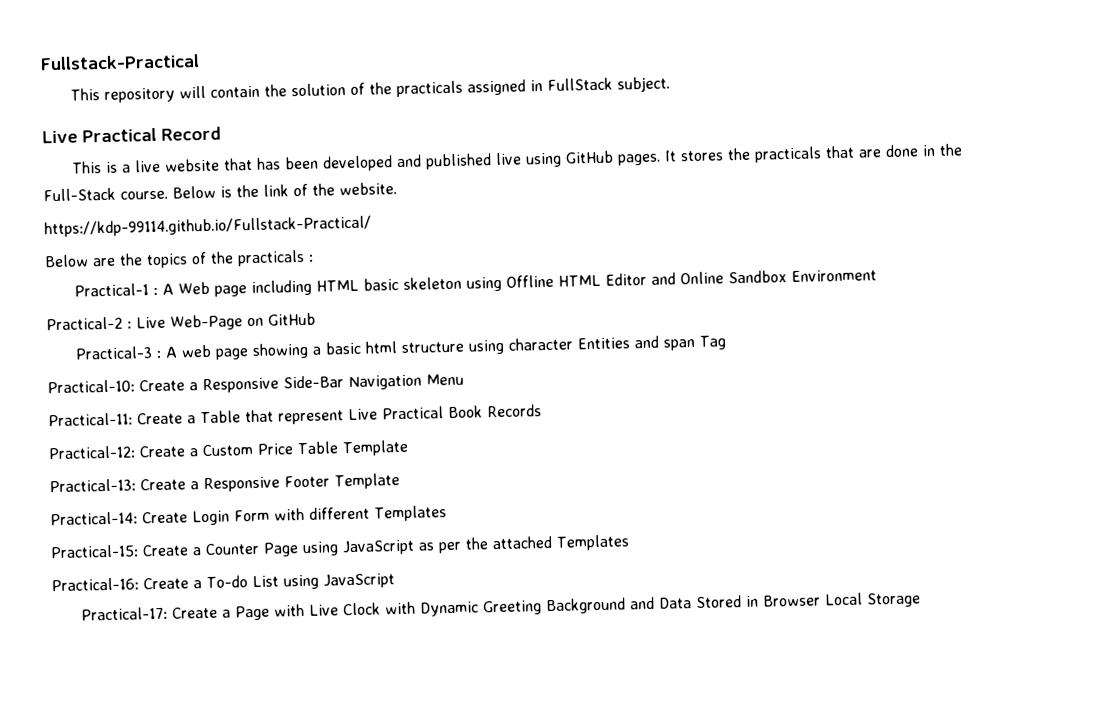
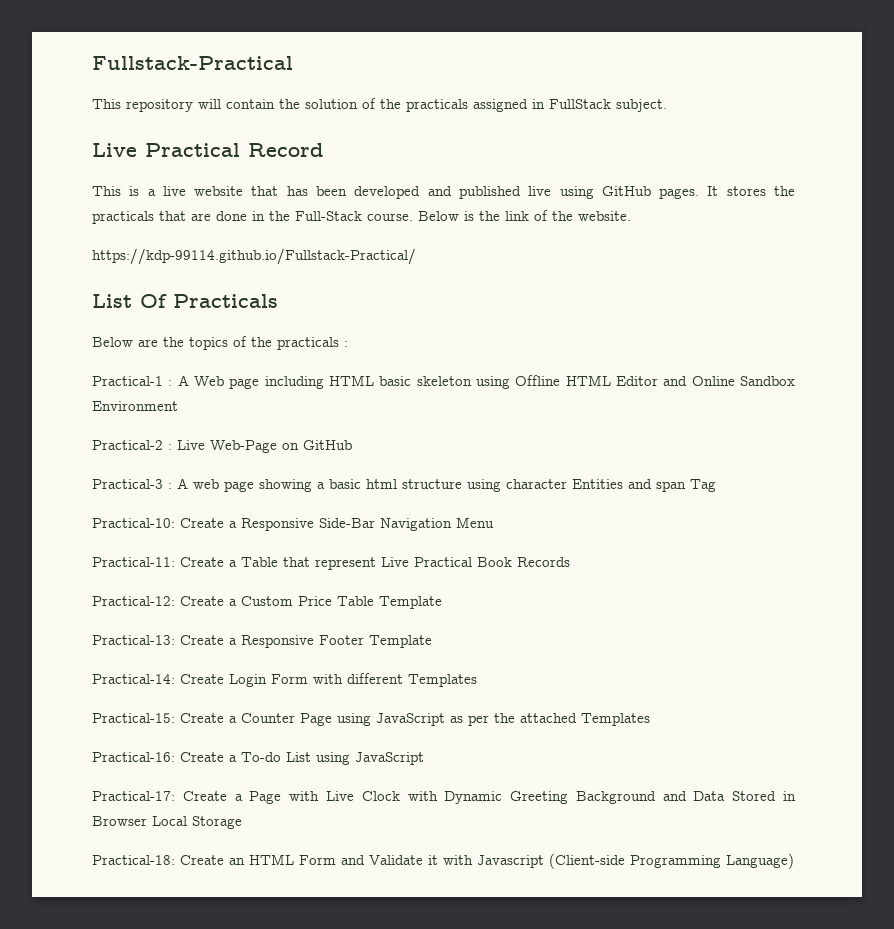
+ List Of Practicals
+ Practical-18: Create an HTML Form and Validate it with Javascript (Client-side Programming Language)

